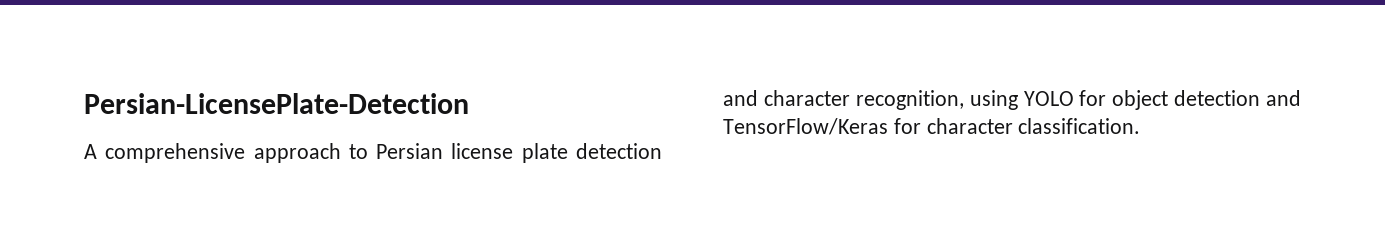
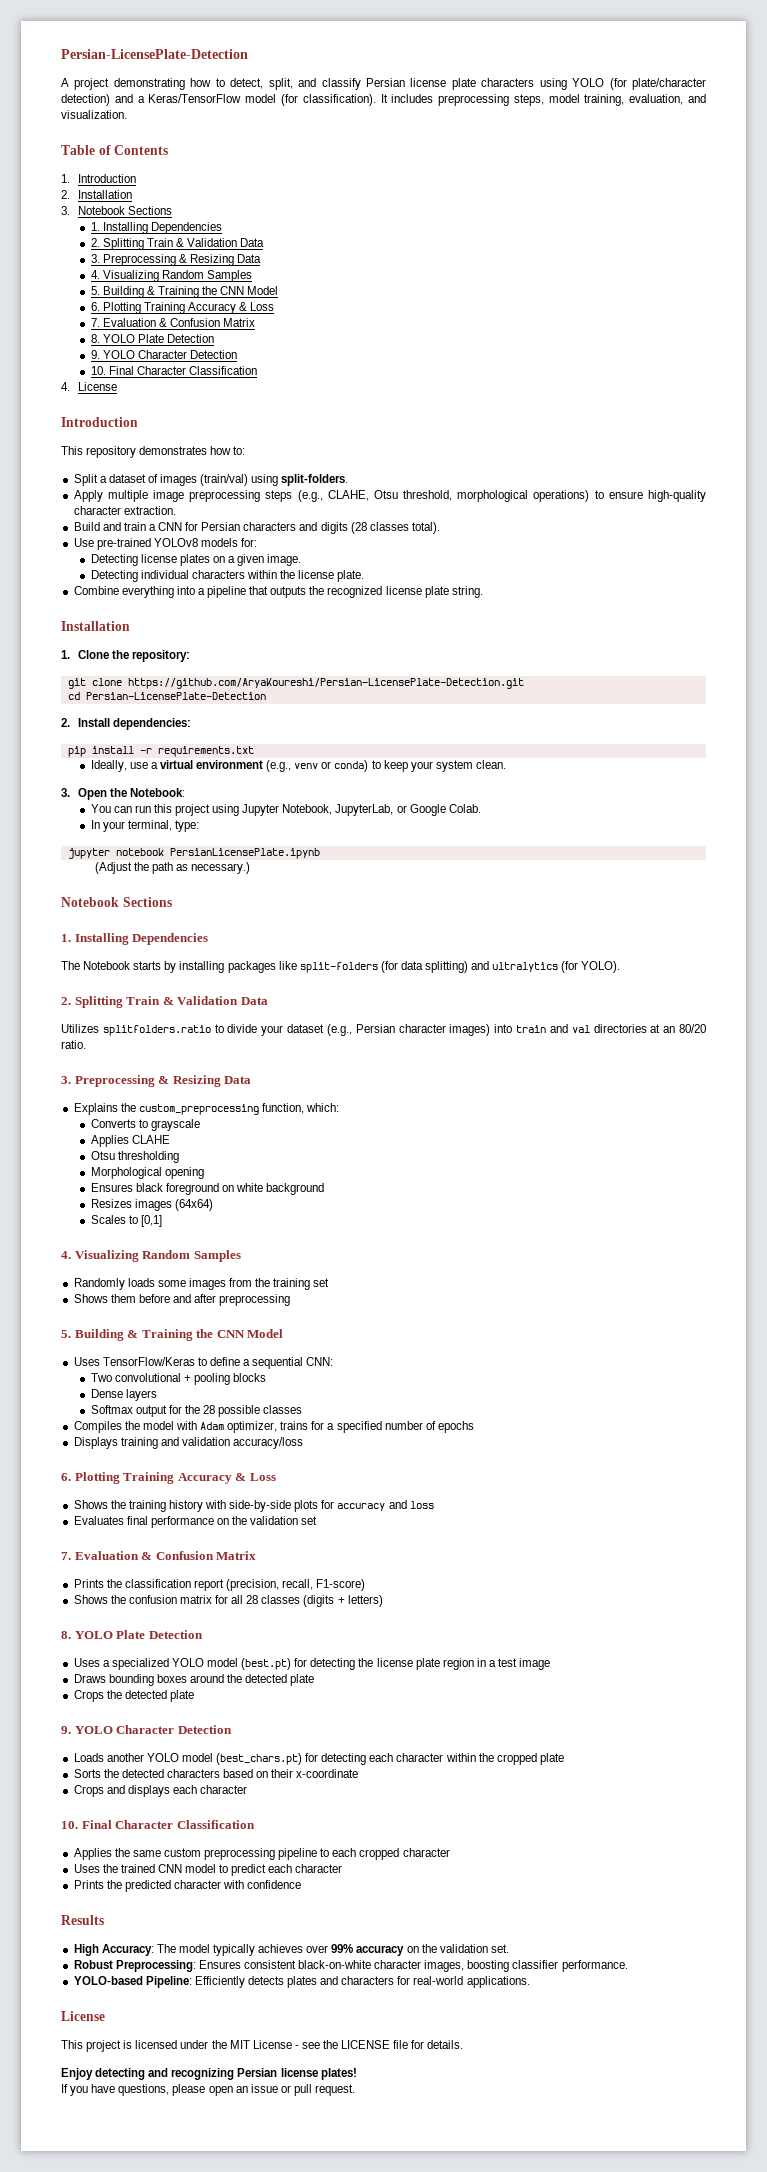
- A comprehensive approach to Persian license plate detection and character recognition, using YOLO for object detection and TensorFlow/Keras for character classification.
+ A project demonstrating how to detect, split, and classify Persian license plate characters using YOLO (for plate/character detection) and a Keras/TensorFlow model (for classification). It includes preprocessing steps, model training, evaluation, and visualization.
+ Table of Contents
+ 1. Introduction
+ 2. Installation
+ 3. Notebook Sections
+ 1. Installing Dependencies
+ 2. Splitting Train & Validation Data
+ 3. Preprocessing & Resizing Data
+ 4. Visualizing Random Samples
+ 5. Building & Training the CNN Model
+ 6. Plotting Training Accuracy & Loss
+ 7. Evaluation & Confusion Matrix
+ 8. YOLO Plate Detection
+ 9. YOLO Character Detection
+ 10. Final Character Classification
+ 4. License
+ Introduction
+ This repository demonstrates how to:
+ Split a dataset of images (train/val) using split-folders.
+ Apply multiple image preprocessing steps (e.g., CLAHE, Otsu threshold, morphological operations) to ensure high-quality character extraction.
+ Build and train a CNN for Persian characters and digits (28 classes total).
+ Use pre-trained YOLOv8 models for:
+ Detecting license plates on a given image.
+ Detecting individual characters within the license plate.
+ Combine everything into a pipeline that outputs the recognized license plate string.
+ Installation
+ 1. Clone the repository:
+ git clone https://github.com/AryaKoureshi/Persian-LicensePlate-Detection.git
+ cd Persian-LicensePlate-Detection
+ 2. Install dependencies:
+ pip install -r requirements.txt
+ Ideally, use a virtual environment (e.g., venv or conda) to keep your system clean.
+ 3. Open the Notebook:
+ You can run this project using Jupyter Notebook, JupyterLab, or Google Colab.
+ In your terminal, type:
+ jupyter notebook PersianLicensePlate.ipynb
+ (Adjust the path as necessary.)
+ Notebook Sections
+ 1. Installing Dependencies
+ The Notebook starts by installing packages like split-folders (for data splitting) and ultralytics (for YOLO).
+ 2. Splitting Train & Validation Data
+ Utilizes splitfolders.ratio to divide your dataset (e.g., Persian character images) into train and val directories at an 80/20 ratio.
+ 3. Preprocessing & Resizing Data
+ Explains the custom_preprocessing function, which:
+ Converts to grayscale
+ Applies CLAHE
+ Otsu thresholding
+ Morphological opening
+ Ensures black foreground on white background
+ Resizes images (64x64)
+ Scales to [0,1]
+ 4. Visualizing Random Samples
+ Randomly loads some images from the training set
+ Shows them before and after preprocessing
+ 5. Building & Training the CNN Model
+ Uses TensorFlow/Keras to define a sequential CNN:
+ Two convolutional + pooling blocks
+ Dense layers
+ Softmax output for the 28 possible classes
+ Compiles the model with Adam optimizer, trains for a specified number of epochs
+ Displays training and validation accuracy/loss
+ 6. Plotting Training Accuracy & Loss
+ Shows the training history with side-by-side plots for accuracy and loss
+ Evaluates final performance on the validation set
+ 7. Evaluation & Confusion Matrix
+ Prints the classification report (precision, recall, F1-score)
+ Shows the confusion matrix for all 28 classes (digits + letters)
+ 8. YOLO Plate Detection
+ Uses a specialized YOLO model (best.pt) for detecting the license plate region in a test image
+ Draws bounding boxes around the detected plate
+ Crops the detected plate
+ 9. YOLO Character Detection
+ Loads another YOLO model (best_chars.pt) for detecting each character within the cropped plate
+ Sorts the detected characters based on their x-coordinate
+ Crops and displays each character
+ 10. Final Character Classification
+ Applies the same custom preprocessing pipeline to each cropped character
+ Uses the trained CNN model to predict each character
+ Prints the predicted character with confidence
+ Results
+ High Accuracy: The model typically achieves over 99% accuracy on the validation set.
+ Robust Preprocessing: Ensures consistent black-on-white character images, boosting classifier performance.
+ YOLO-based Pipeline: Efficiently detects plates and characters for real-world applications.
+ License
+ This project is licensed under the MIT License - see the LICENSE file for details.
+ Enjoy detecting and recognizing Persian license plates!
+ If you have questions, please open an issue or pull request.

